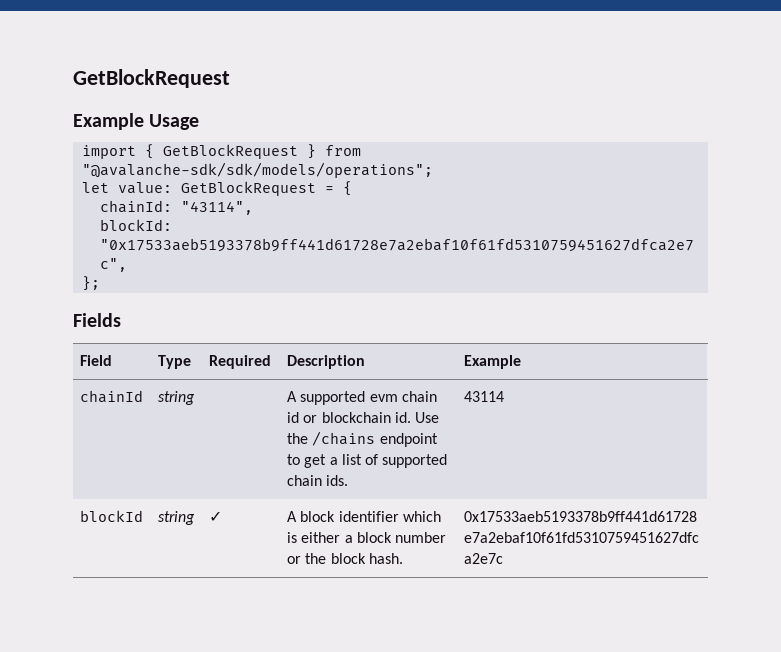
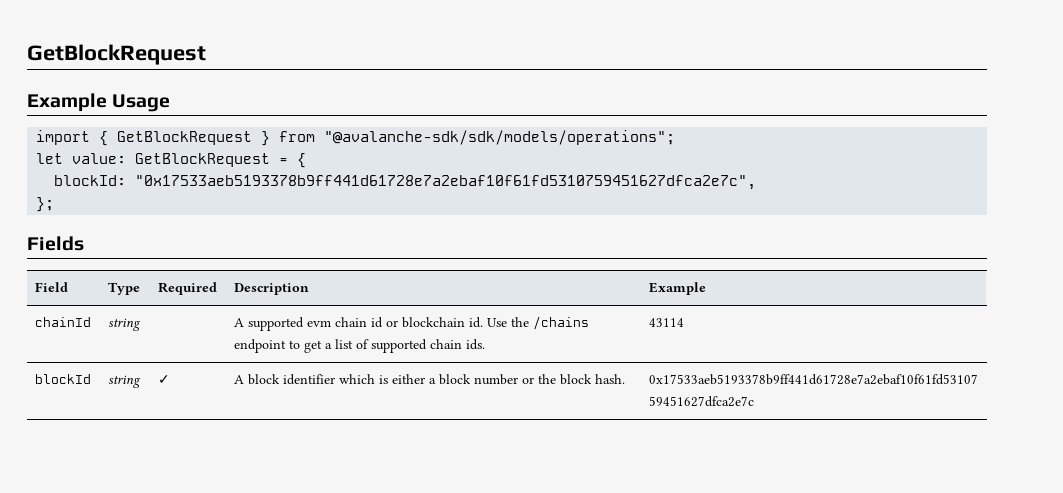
- chainId: "43114",

